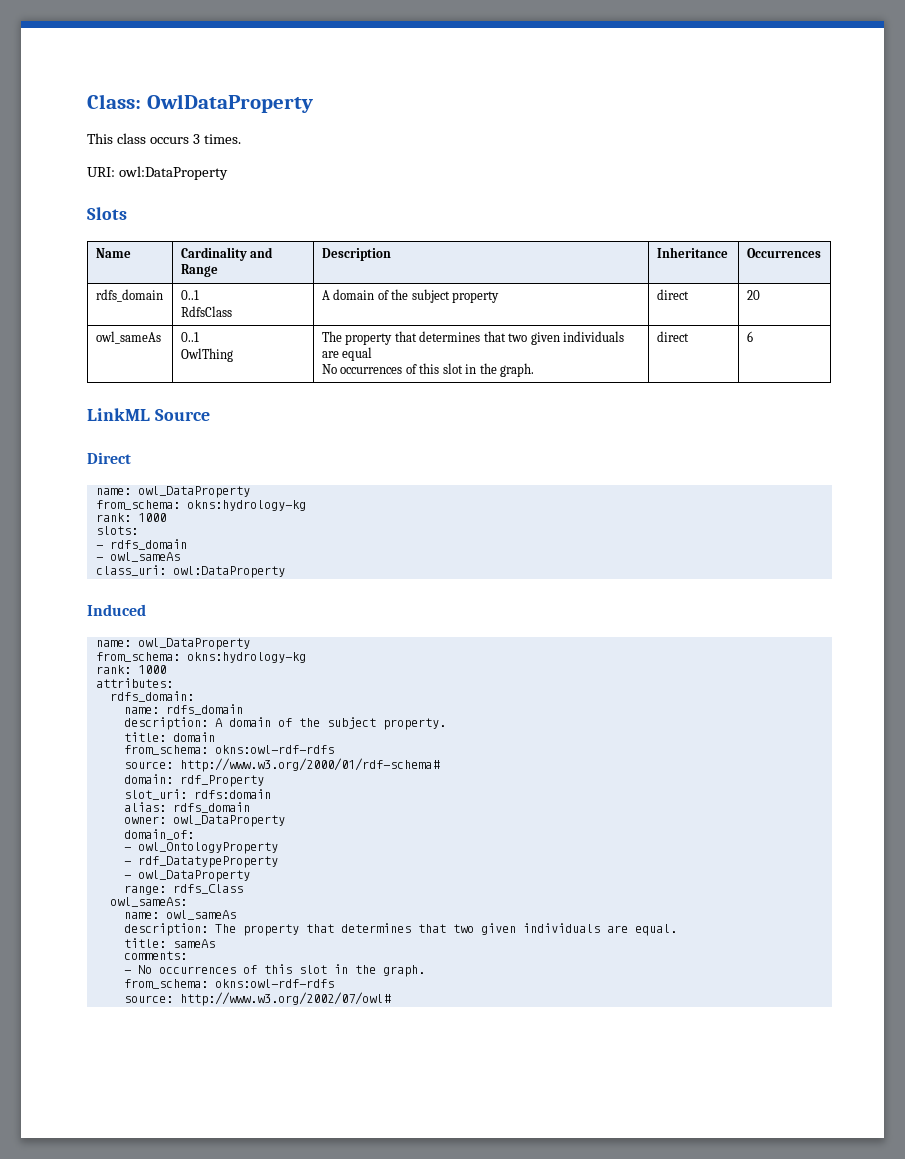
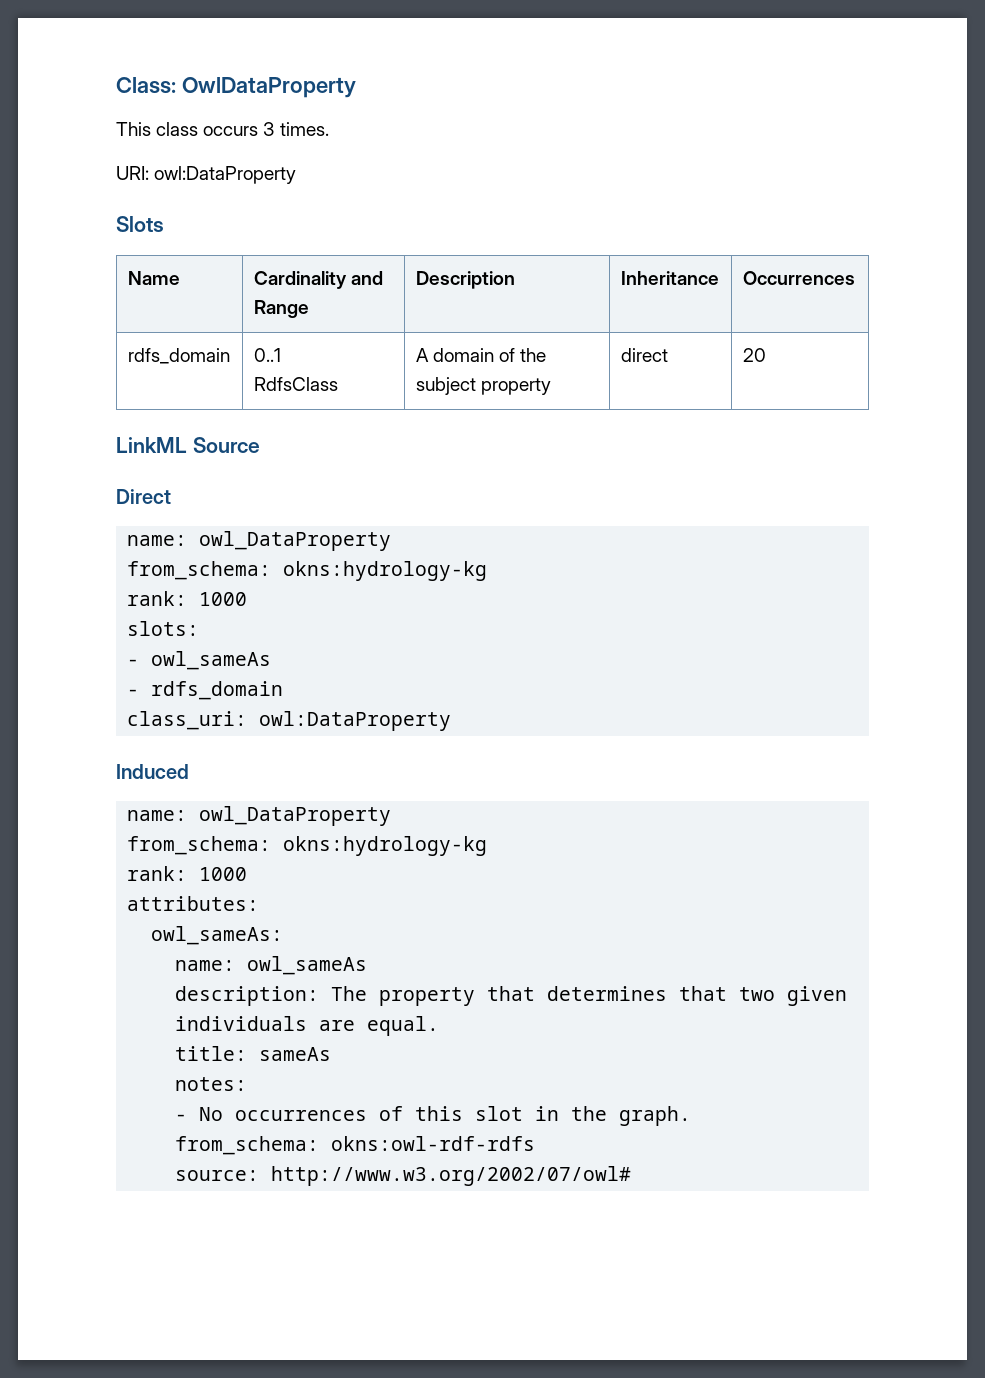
- owl_sameAs | 0..1
- OwlThing | The property that determines that two given individuals are equal
- No occurrences of this slot in the graph. | direct | 6
+ - owl_sameAs
  - rdfs_domain
- - owl_sameAs
- rdfs_domain:
- name: rdfs_domain
- description: A domain of the subject property.
- title: domain
- from_schema: okns:owl-rdf-rdfs
- source: http://www.w3.org/2000/01/rdf-schema#
- domain: rdf_Property
- slot_uri: rdfs:domain
- alias: rdfs_domain
- owner: owl_DataProperty
- domain_of:
- - owl_OntologyProperty
- - rdf_DatatypeProperty
- - owl_DataProperty
- range: rdfs_Class
- comments:
+ notes:

